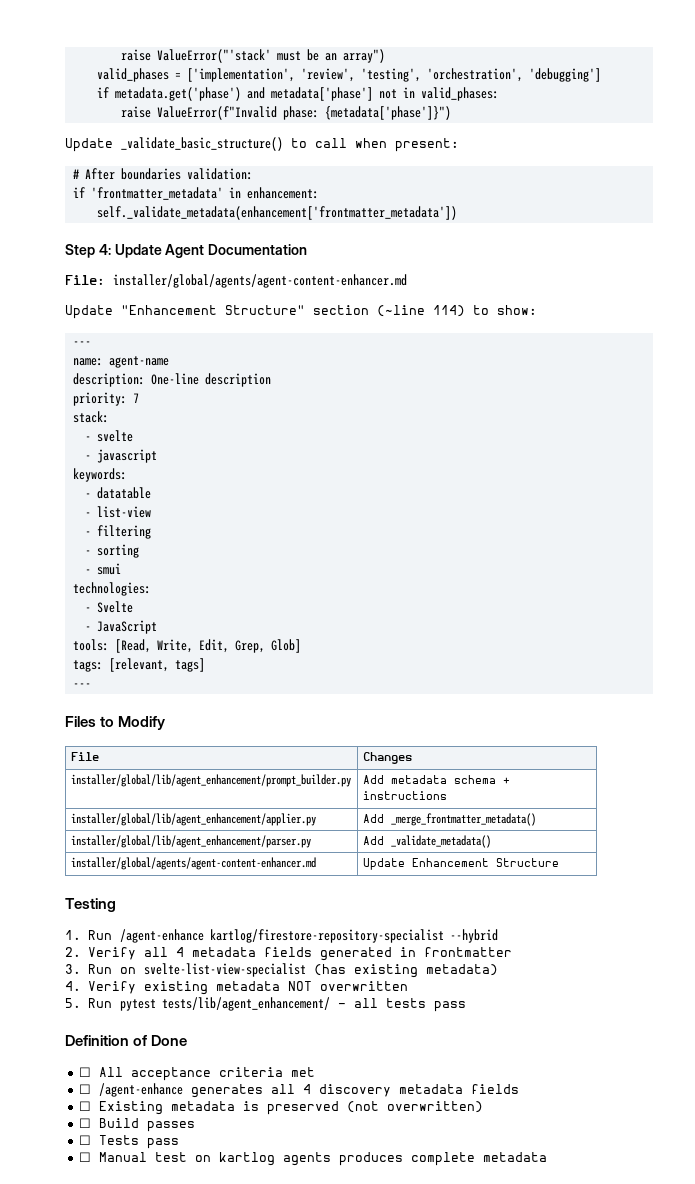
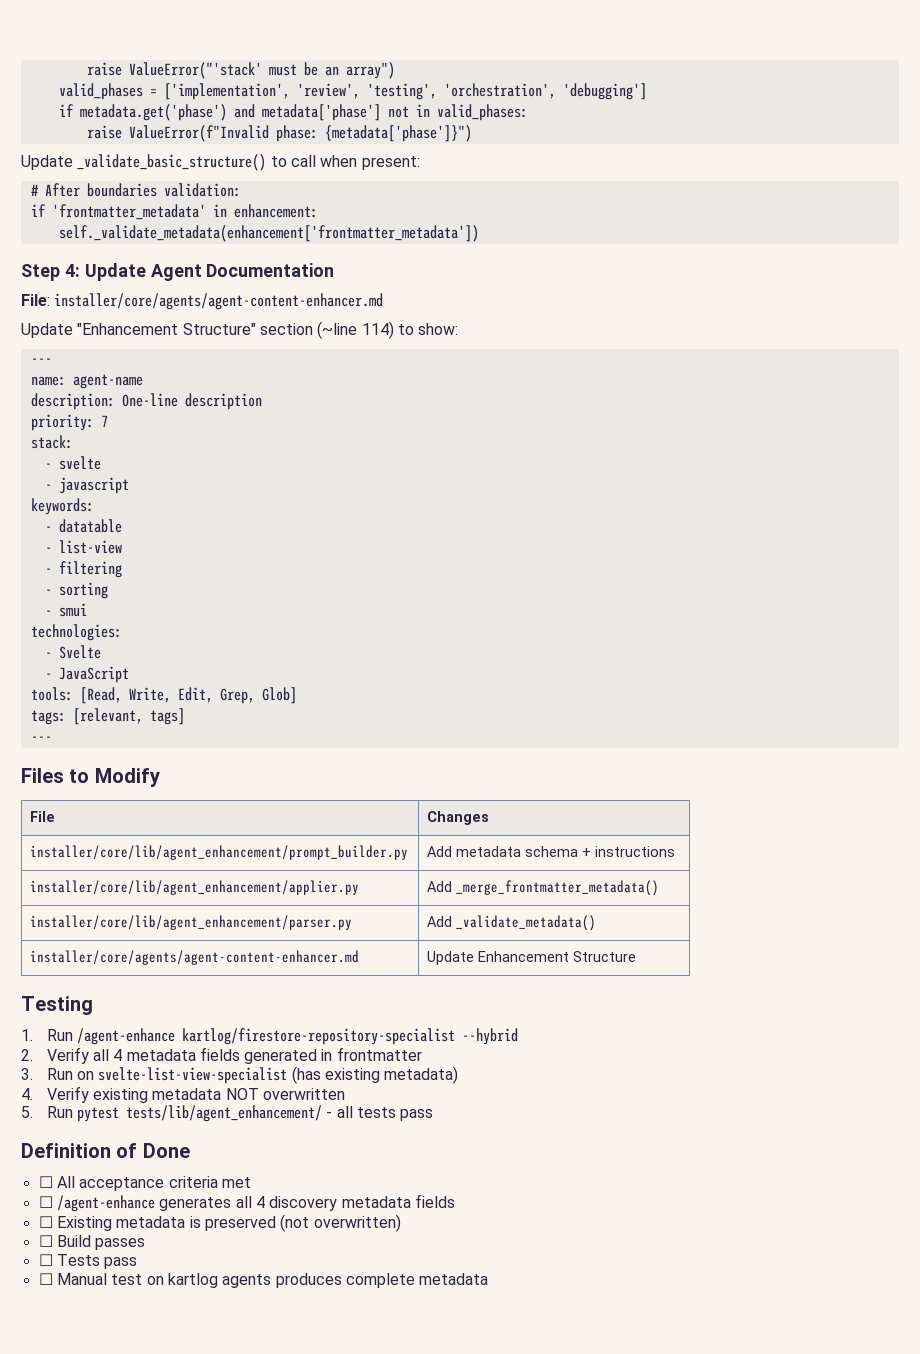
- File: installer/global/agents/agent-content-enhancer.md
+ File: installer/core/agents/agent-content-enhancer.md
- installer/global/lib/agent_enhancement/prompt_builder.py | Add metadata schema + instructions
+ installer/core/lib/agent_enhancement/prompt_builder.py | Add metadata schema + instructions
- installer/global/lib/agent_enhancement/applier.py | Add _merge_frontmatter_metadata()
+ installer/core/lib/agent_enhancement/applier.py | Add _merge_frontmatter_metadata()
- installer/global/lib/agent_enhancement/parser.py | Add _validate_metadata()
+ installer/core/lib/agent_enhancement/parser.py | Add _validate_metadata()
- installer/global/agents/agent-content-enhancer.md | Update Enhancement Structure
+ installer/core/agents/agent-content-enhancer.md | Update Enhancement Structure

